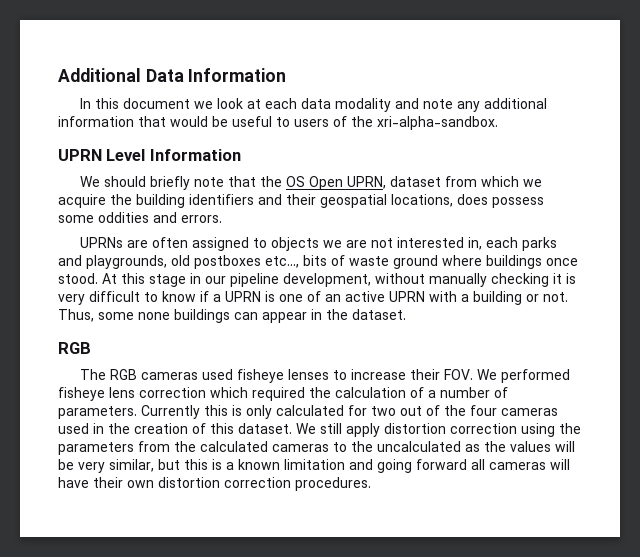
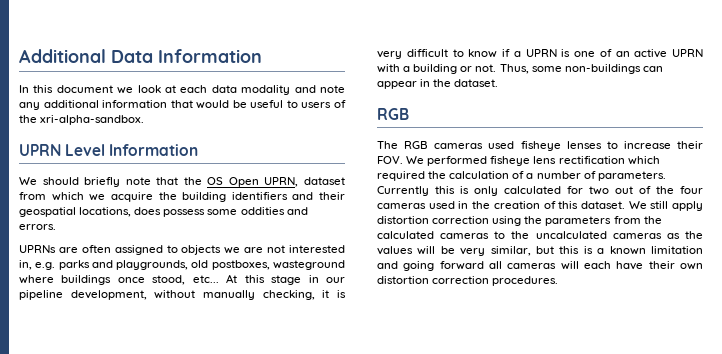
- UPRNs are often assigned to objects we are not interested in, each parks and playgrounds, old postboxes etc..., bits of waste ground where buildings once stood.
+ UPRNs are often assigned to objects we are not interested in, e.g. parks and playgrounds, old postboxes, wasteground where buildings once stood, etc...
- At this stage in our pipeline development, without manually checking it is very difficult to know if a UPRN is one of an active UPRN with a building or not.
+ At this stage in our pipeline development, without manually checking, it is very difficult to know if a UPRN is one of an active UPRN with a building or not.
- Thus, some none buildings can appear in the dataset.
+ Thus, some non-buildings can appear in the dataset.
- The RGB cameras used fisheye lenses to increase their FOV. We performed fisheye lens correction which required the calculation of a number of parameters.
+ The RGB cameras used fisheye lenses to increase their FOV. We performed fisheye lens rectification which required the calculation of a number of parameters.
- We still apply distortion correction using the parameters from the calculated cameras to the uncalculated as the values will be very similar, but this is a known limitation and going forward all cameras will have their own distortion correction procedures.
+ We still apply distortion correction using the parameters from the calculated cameras to the uncalculated cameras as the values will be very similar, but this is a known limitation and going forward all cameras will each have their own distortion correction procedures.

